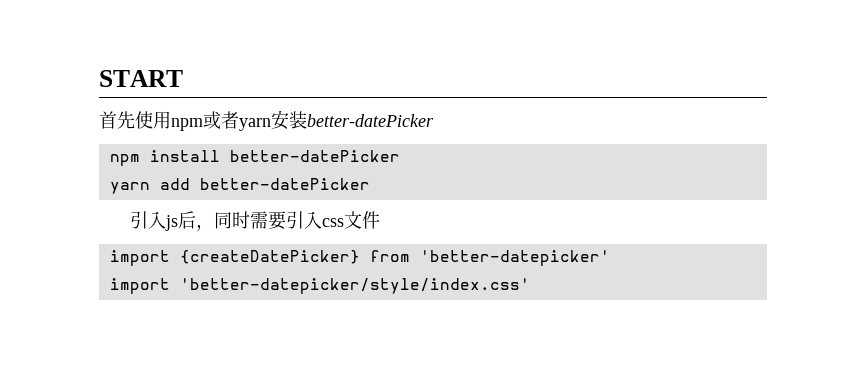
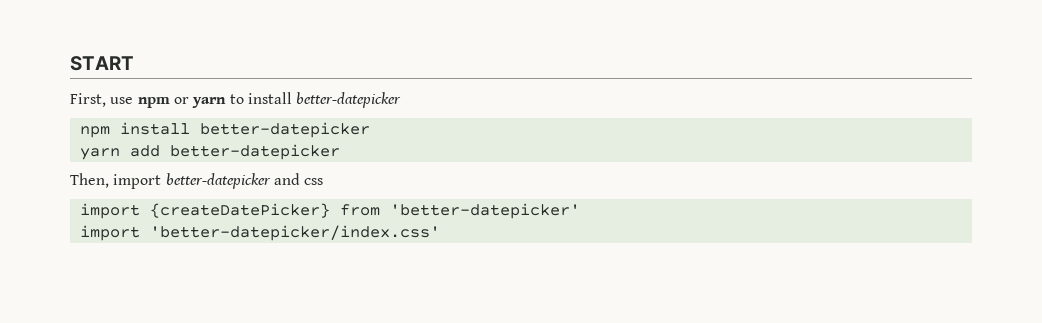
- 首先使用npm或者yarn安装better-datePicker
+ First, use npm or yarn to install better-datepicker
- npm install better-datePicker
+ npm install better-datepicker
- yarn add better-datePicker
- 引入js后，同时需要引入css文件
+ yarn add better-datepicker
+ Then, import better-datepicker and css
- import 'better-datepicker/style/index.css'
+ import 'better-datepicker/index.css'

